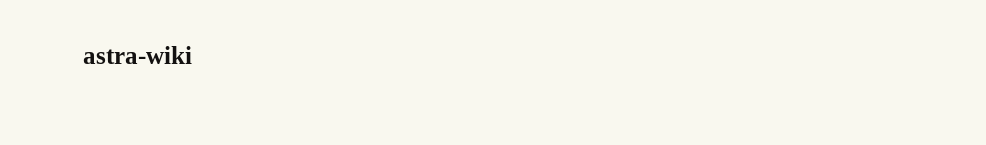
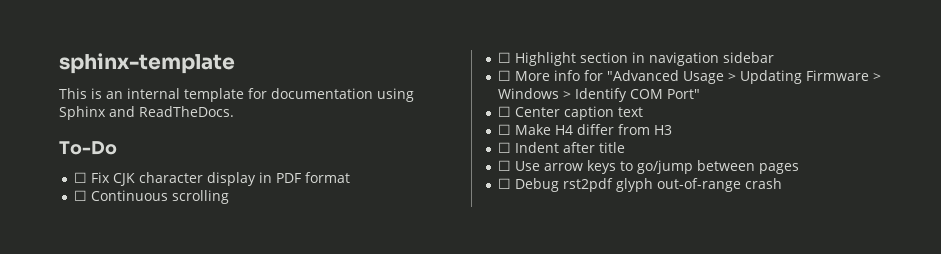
- astra-wiki
+ sphinx-template
+ This is an internal template for documentation using Sphinx and ReadTheDocs.
+ To-Do
+ ☐ Fix CJK character display in PDF format
+ ☐ Continuous scrolling
+ ☐ Highlight section in navigation sidebar
+ ☐ More info for "Advanced Usage > Updating Firmware > Windows > Identify COM Port"
+ ☐ Center caption text
+ ☐ Make H4 differ from H3
+ ☐ Indent after title
+ ☐ Use arrow keys to go/jump between pages
+ ☐ Debug rst2pdf glyph out-of-range crash

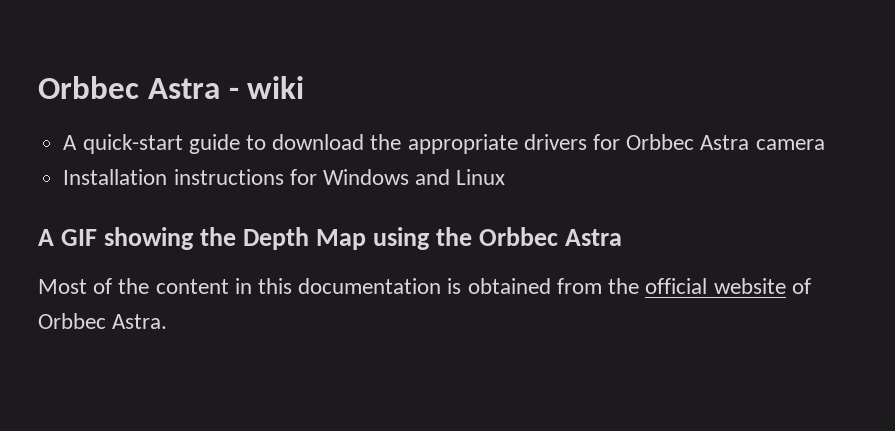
- sphinx-template
- This is an internal template for documentation using Sphinx and ReadTheDocs.
- To-Do
- ☐ Fix CJK character display in PDF format
- ☐ Continuous scrolling
- ☐ Highlight section in navigation sidebar
- ☐ More info for "Advanced Usage > Updating Firmware > Windows > Identify COM Port"
- ☐ Center caption text
- ☐ Make H4 differ from H3
- ☐ Indent after title
- ☐ Use arrow keys to go/jump between pages
- ☐ Debug rst2pdf glyph out-of-range crash
+ Orbbec Astra - wiki
+ A quick-start guide to download the appropriate drivers for Orbbec Astra camera
+ Installation instructions for Windows and Linux
+ A GIF showing the Depth Map using the Orbbec Astra
+ Most of the content in this documentation is obtained from the official website of Orbbec Astra.

